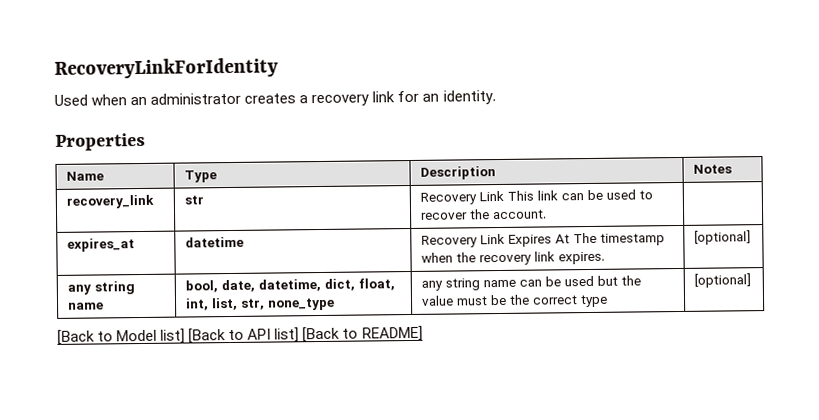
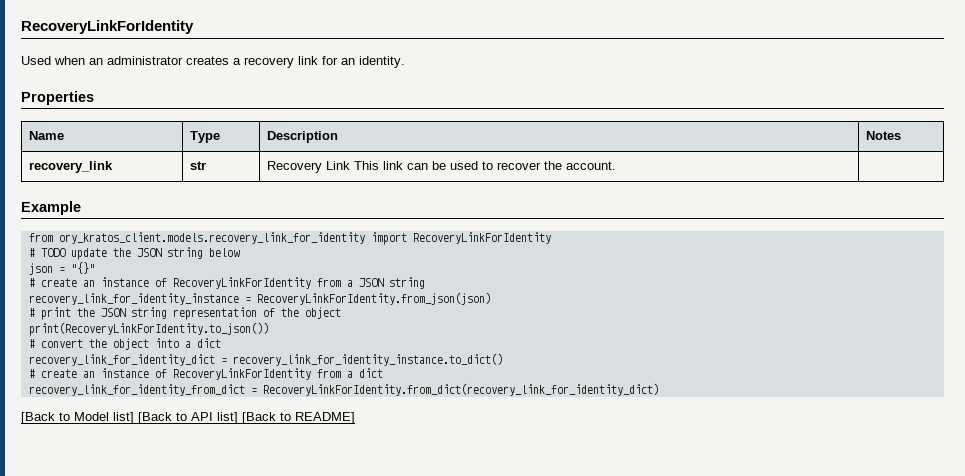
- expires_at | datetime | Recovery Link Expires At The timestamp when the recovery link expires. | [optional]
- any string name | bool, date, datetime, dict, float, int, list, str, none_type | any string name can be used but the value must be the correct type | [optional]
+ Example
+ from ory_kratos_client.models.recovery_link_for_identity import RecoveryLinkForIdentity
+ # TODO update the JSON string below
+ json = "{}"
+ # create an instance of RecoveryLinkForIdentity from a JSON string
+ recovery_link_for_identity_instance = RecoveryLinkForIdentity.from_json(json)
+ # print the JSON string representation of the object
+ print(RecoveryLinkForIdentity.to_json())
+ # convert the object into a dict
+ recovery_link_for_identity_dict = recovery_link_for_identity_instance.to_dict()
+ # create an instance of RecoveryLinkForIdentity from a dict
+ recovery_link_for_identity_from_dict = RecoveryLinkForIdentity.from_dict(recovery_link_for_identity_dict)

